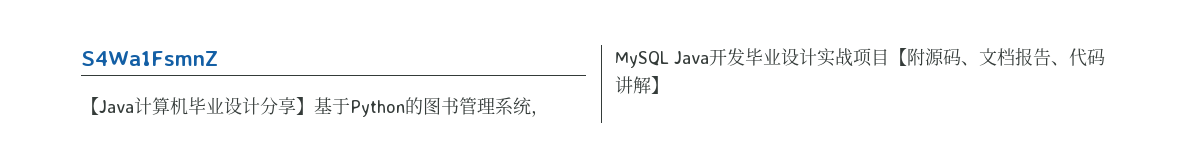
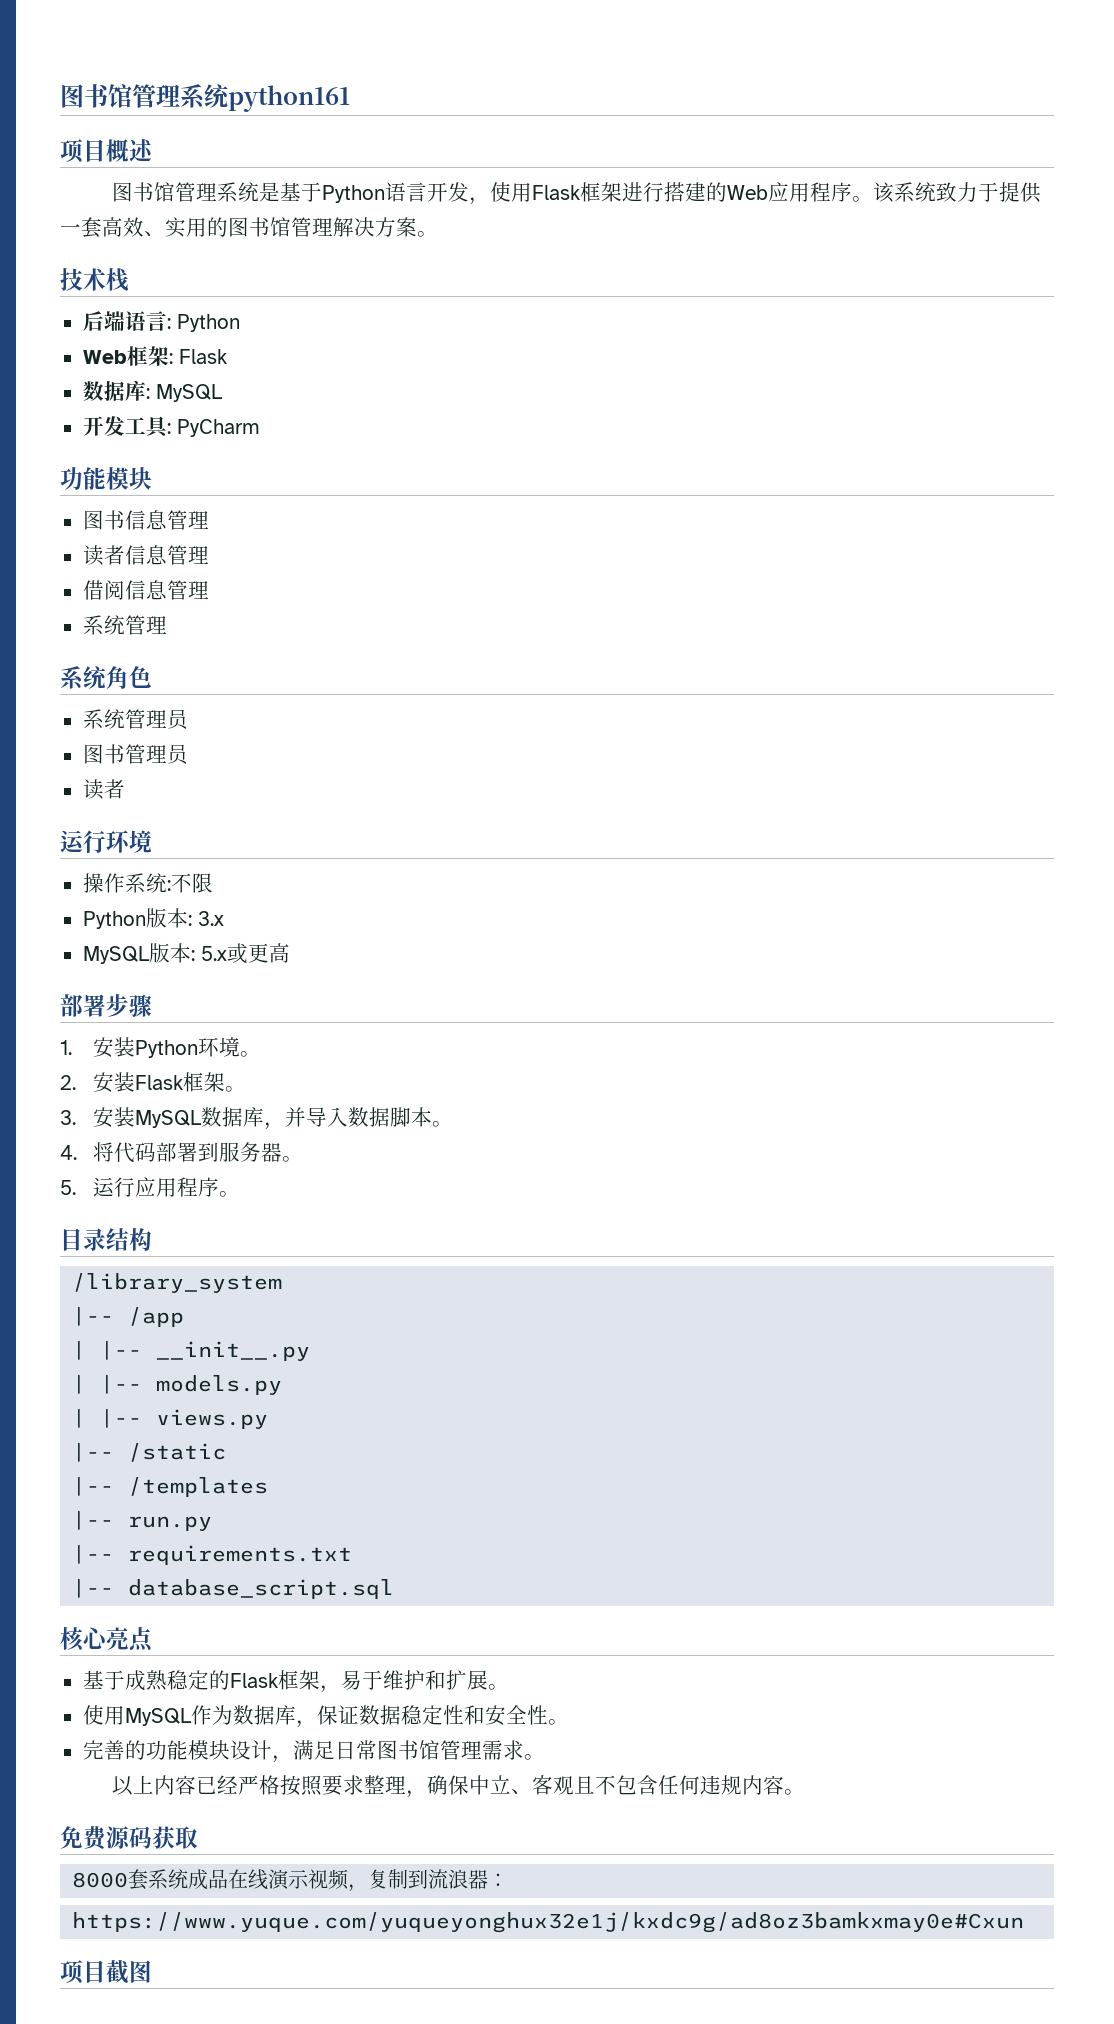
- S4Wa1FsmnZ
- 【Java计算机毕业设计分享】基于Python的图书管理系统，MySQL Java开发毕业设计实战项目【附源码、文档报告、代码讲解】
+ 图书馆管理系统python161
+ 项目概述
+ 图书馆管理系统是基于Python语言开发，使用Flask框架进行搭建的Web应用程序。该系统致力于提供一套高效、实用的图书馆管理解决方案。
+ 技术栈
+ 后端语言: Python
+ Web框架: Flask
+ 数据库: MySQL
+ 开发工具: PyCharm
+ 功能模块
+ 图书信息管理
+ 读者信息管理
+ 借阅信息管理
+ 系统管理
+ 系统角色
+ 系统管理员
+ 图书管理员
+ 读者
+ 运行环境
+ 操作系统:不限
+ Python版本: 3.x
+ MySQL版本: 5.x或更高
+ 部署步骤
+ 1.安装Python环境。
+ 2.安装Flask框架。
+ 3.安装MySQL数据库，并导入数据脚本。
+ 4.将代码部署到服务器。
+ 5.运行应用程序。
+ 目录结构
+ /library_system
+ |-- /app
+ | |-- __init__.py
+ | |-- models.py
+ | |-- views.py
+ |-- /static
+ |-- /templates
+ |-- run.py
+ |-- requirements.txt
+ |-- database_script.sql
+ 核心亮点
+ 基于成熟稳定的Flask框架，易于维护和扩展。
+ 使用MySQL作为数据库，保证数据稳定性和安全性。
+ 完善的功能模块设计，满足日常图书馆管理需求。
+ 以上内容已经严格按照要求整理，确保中立、客观且不包含任何违规内容。
+ 免费源码获取
+ 8000套系统成品在线演示视频，复制到流浪器：
+ https://www.yuque.com/yuqueyonghux32e1j/kxdc9g/ad8oz3bamkxmay0e#Cxun
+ 项目截图

